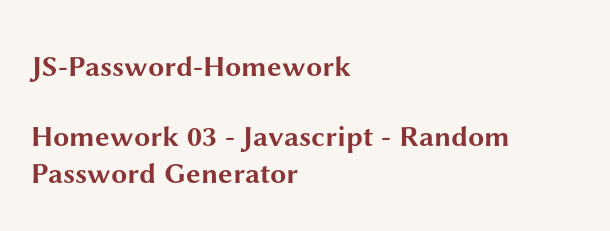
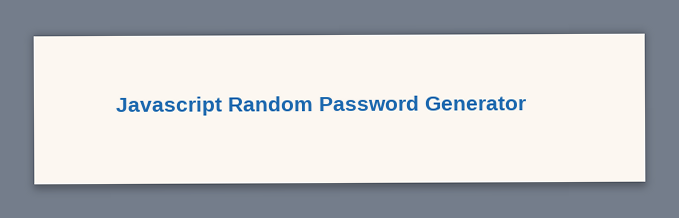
- JS-Password-Homework
- Homework 03 - Javascript - Random Password Generator
+ Javascript Random Password Generator

